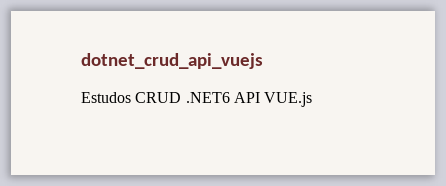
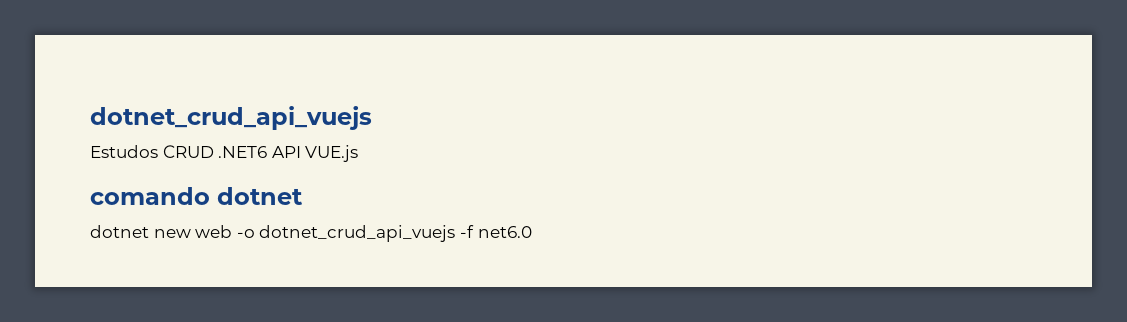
+ comando dotnet
+ dotnet new web -o dotnet_crud_api_vuejs -f net6.0

